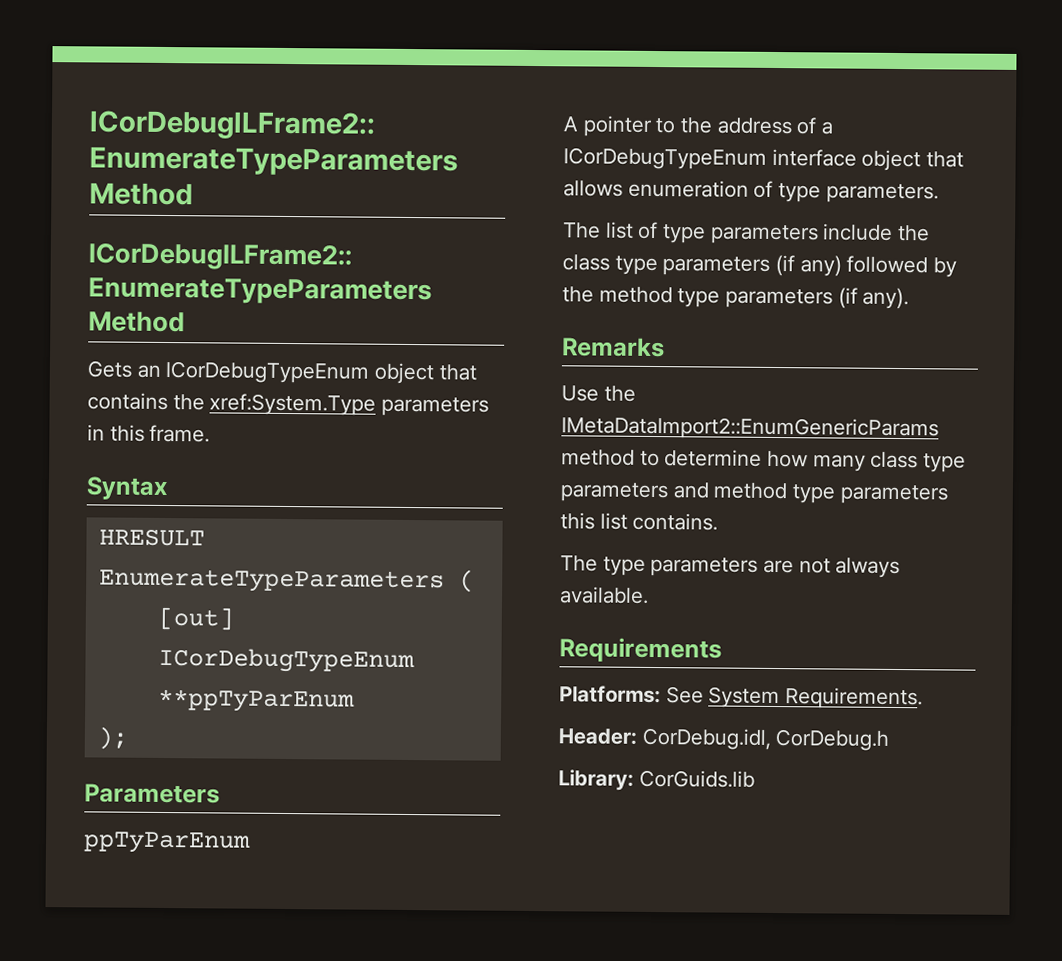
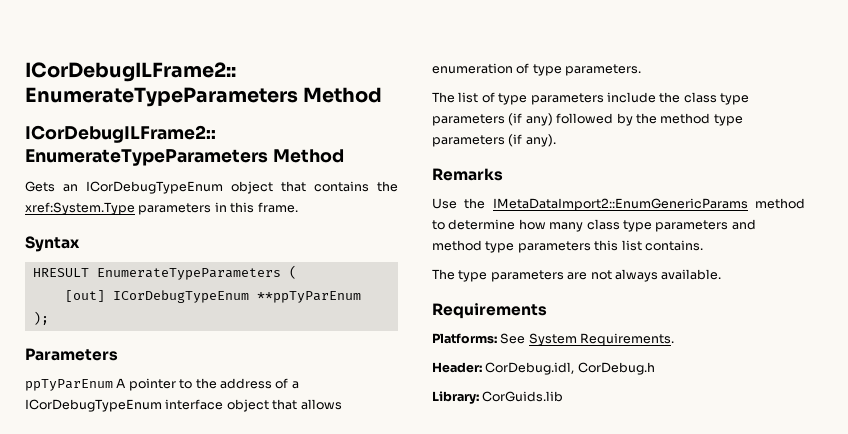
- ppTyParEnum
- A pointer to the address of a ICorDebugTypeEnum interface object that allows enumeration of type parameters.
+ ppTyParEnum A pointer to the address of a ICorDebugTypeEnum interface object that allows enumeration of type parameters.

